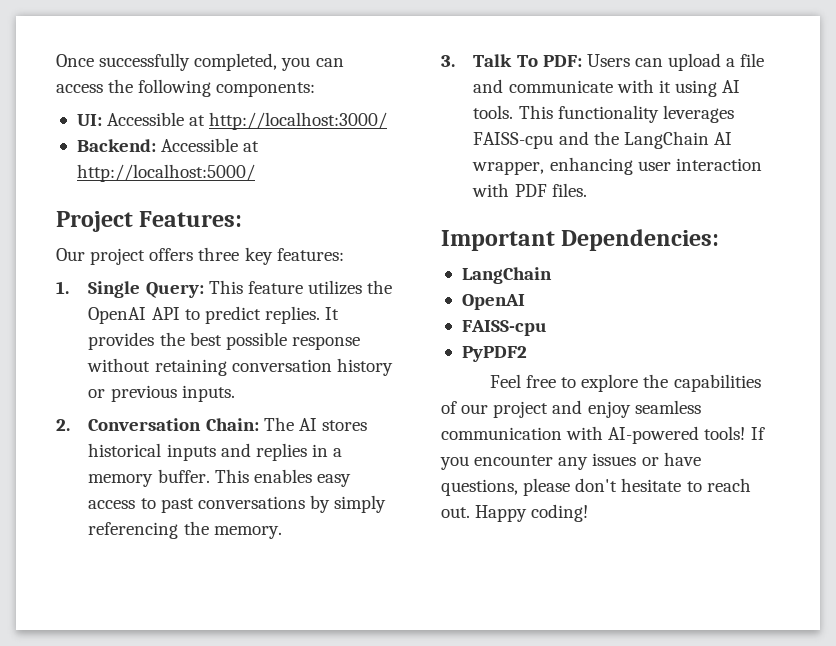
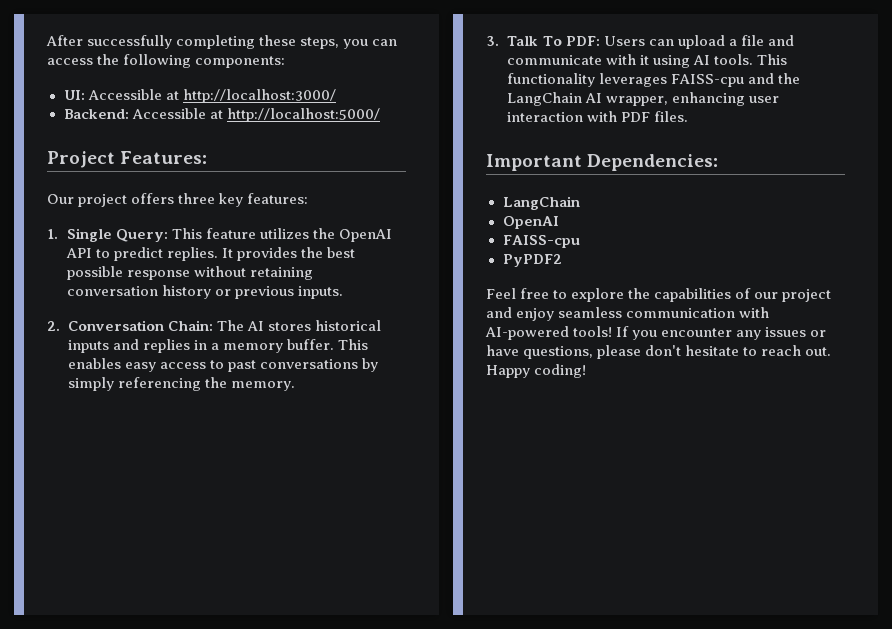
- Once successfully completed, you can access the following components:
+ After successfully completing these steps, you can access the following components:

